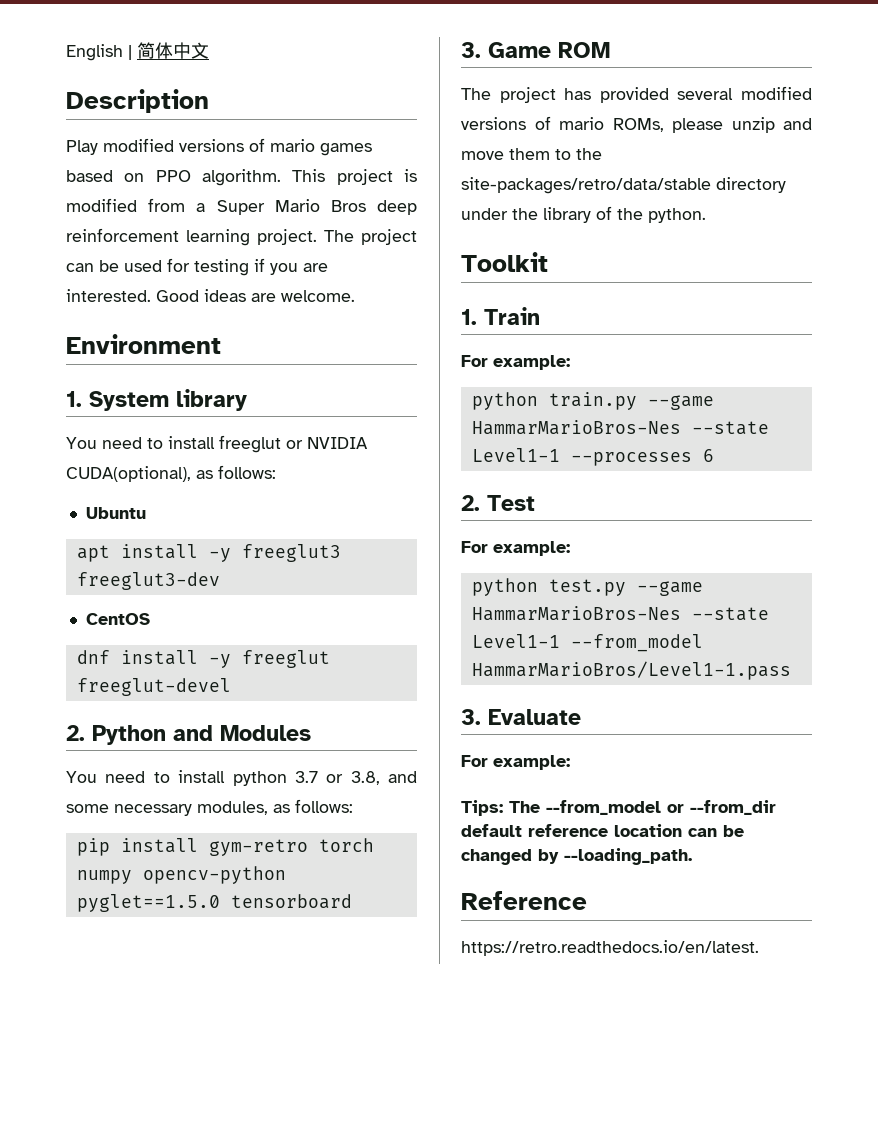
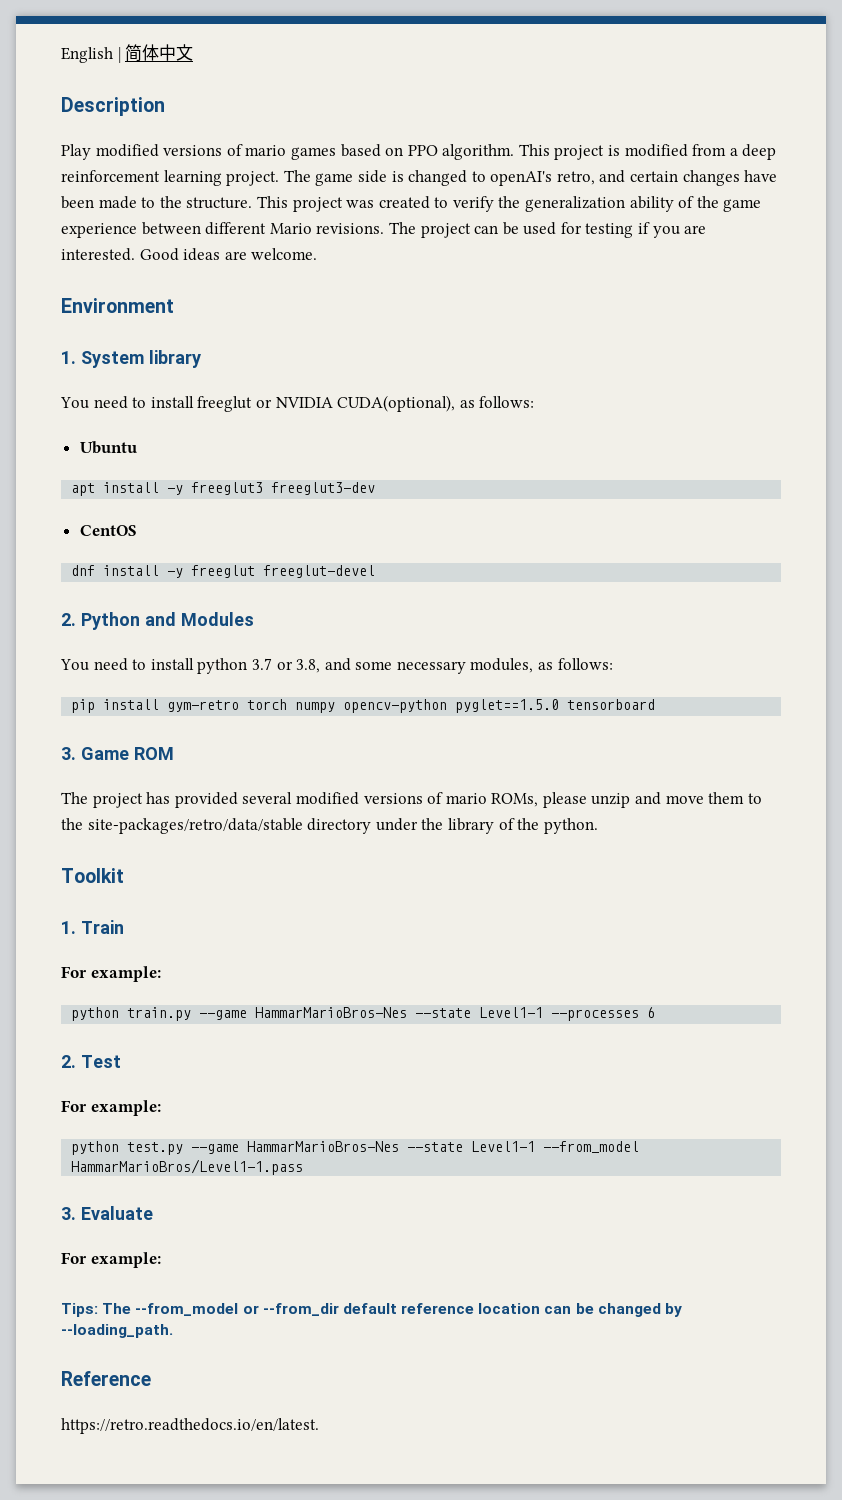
- This project is modified from a Super Mario Bros deep reinforcement learning project.
+ This project is modified from a deep reinforcement learning project.
- The project can be used for testing if you are interested.
+ The game side is changed to openAI's retro, and certain changes have been made to the structure. This project was created to verify the generalization ability of the game experience between different Mario revisions. The project can be used for testing if you are interested.

